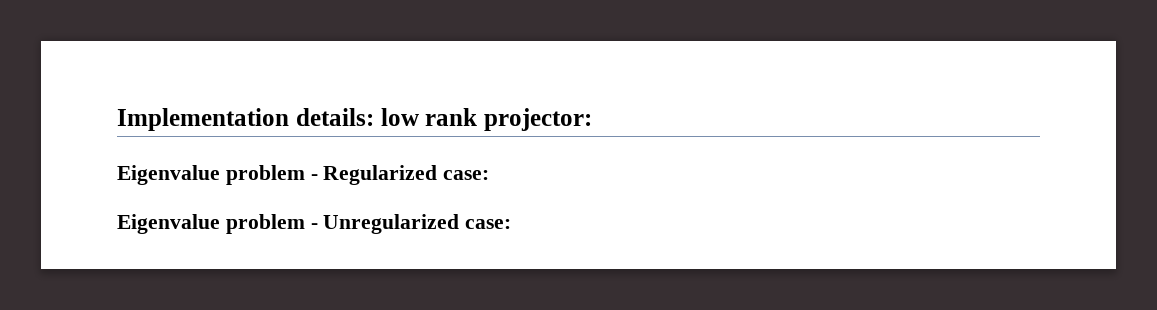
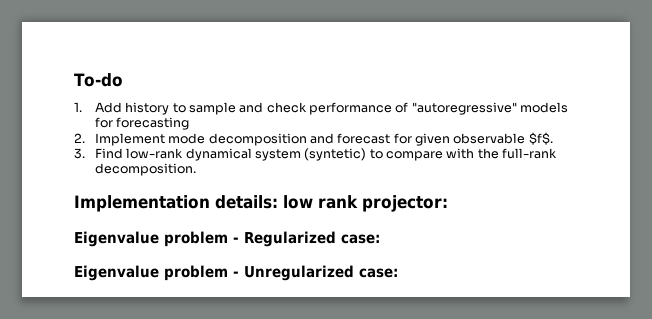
+ To-do
+ 1. Add history to sample and check performance of "autoregressive" models for forecasting
+ 2. Implement mode decomposition and forecast for given observable $f$.
+ 3. Find low-rank dynamical system (syntetic) to compare with the full-rank decomposition.

